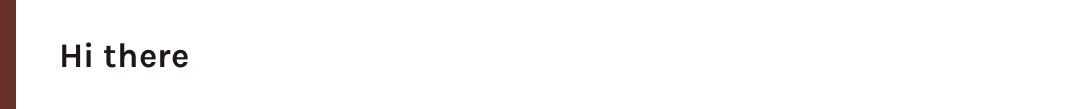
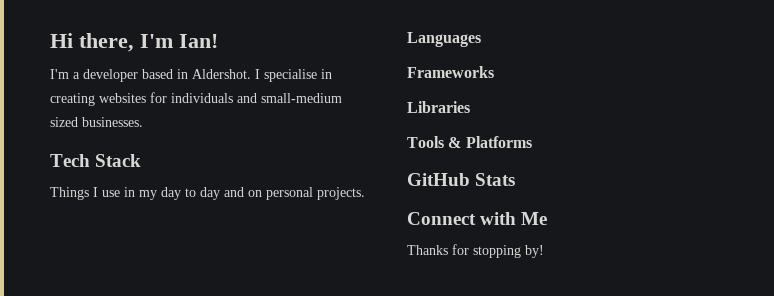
- Hi there
+ Hi there, I'm Ian!
+ I'm a developer based in Aldershot. I specialise in creating websites for individuals and small-medium sized businesses.
+ Tech Stack
+ Things I use in my day to day and on personal projects.
+ Languages
+ Frameworks
+ Libraries
+ Tools & Platforms
+ GitHub Stats
+ Connect with Me
+ Thanks for stopping by!

